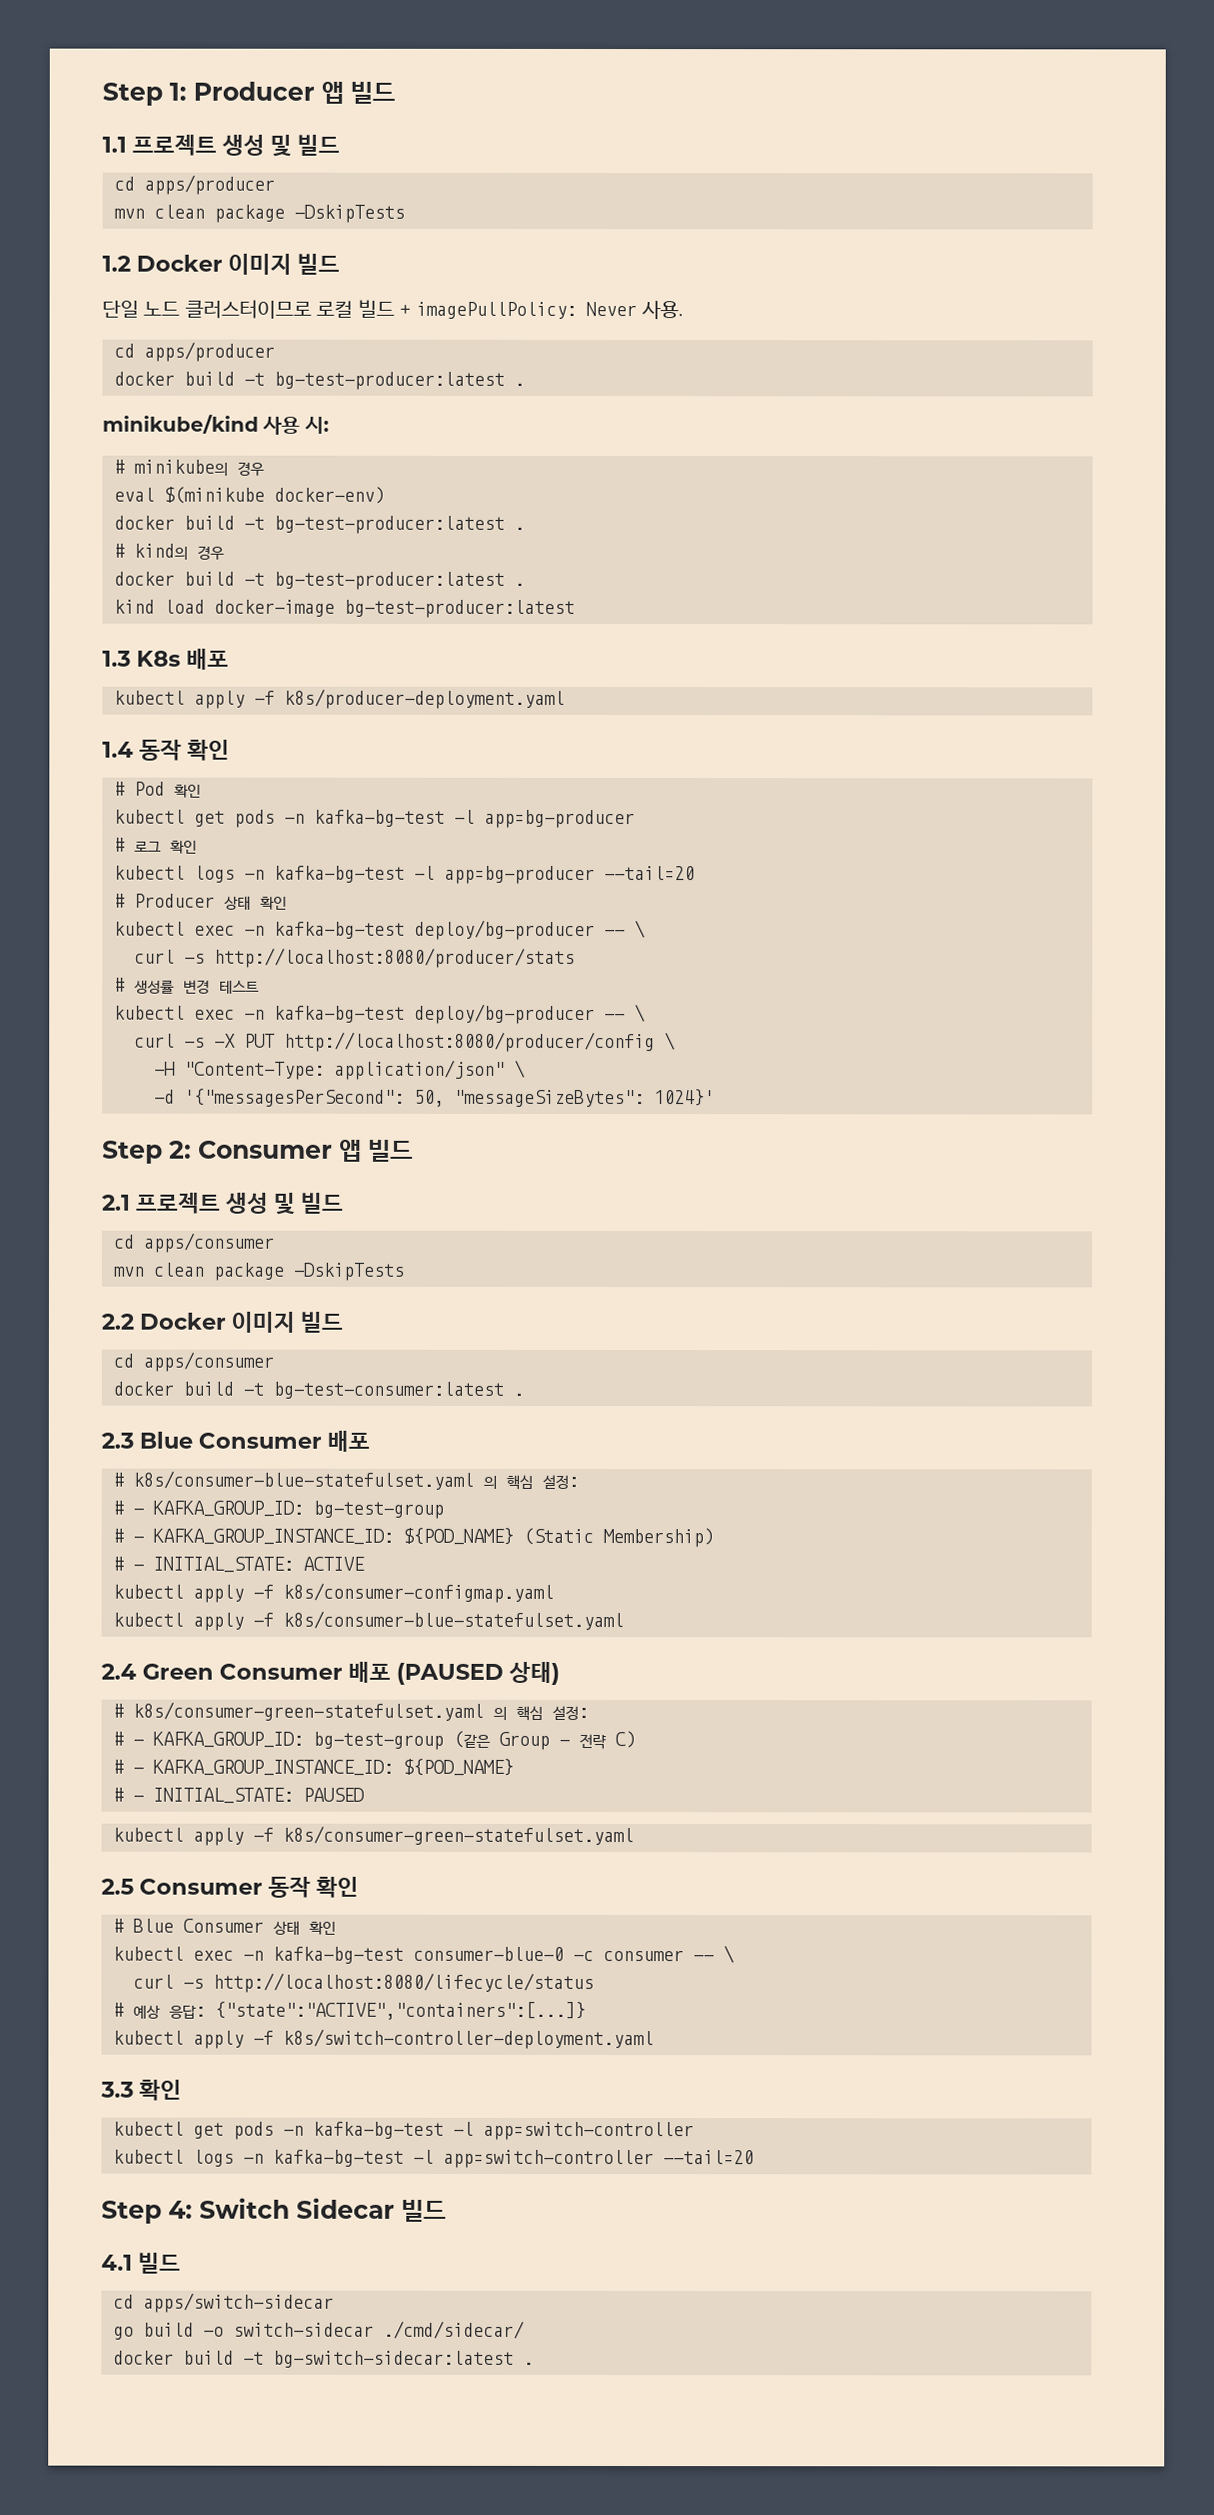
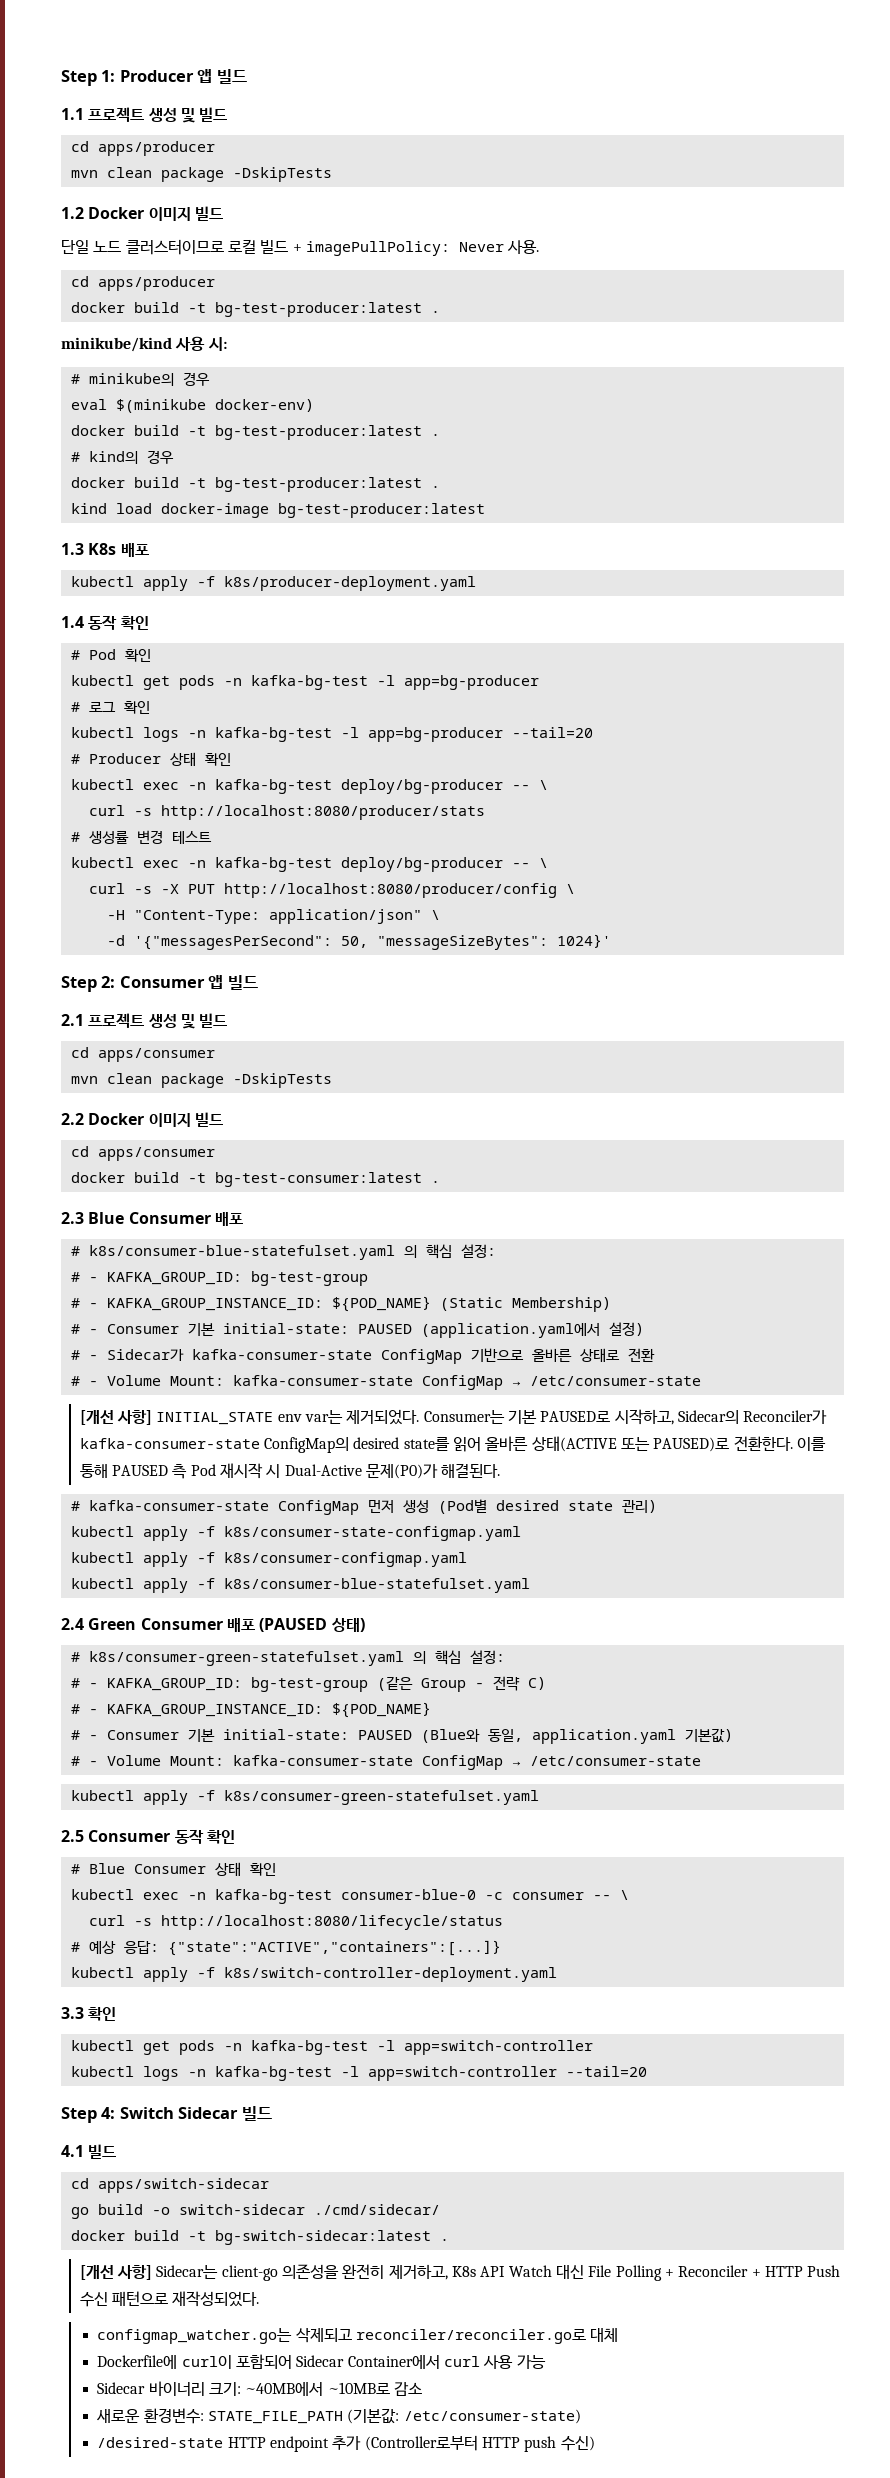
- # - INITIAL_STATE: ACTIVE
+ # - Consumer 기본 initial-state: PAUSED (application.yaml에서 설정)
+ # - Sidecar가 kafka-consumer-state ConfigMap 기반으로 올바른 상태로 전환
+ # - Volume Mount: kafka-consumer-state ConfigMap → /etc/consumer-state
+ [개선 사항] INITIAL_STATE env var는 제거되었다. Consumer는 기본 PAUSED로 시작하고, Sidecar의 Reconciler가 kafka-consumer-state ConfigMap의 desired state를 읽어 올바른 상태(ACTIVE 또는 PAUSED)로 전환한다. 이를 통해 PAUSED 측 Pod 재시작 시 Dual-Active 문제(P0)가 해결된다.
+ # kafka-consumer-state ConfigMap 먼저 생성 (Pod별 desired state 관리)
+ kubectl apply -f k8s/consumer-state-configmap.yaml
- # - INITIAL_STATE: PAUSED
+ # - Consumer 기본 initial-state: PAUSED (Blue와 동일, application.yaml 기본값)
+ # - Volume Mount: kafka-consumer-state ConfigMap → /etc/consumer-state
+ [개선 사항] Sidecar는 client-go 의존성을 완전히 제거하고, K8s API Watch 대신 File Polling + Reconciler + HTTP Push 수신 패턴으로 재작성되었다.
+ configmap_watcher.go는 삭제되고 reconciler/reconciler.go로 대체
+ Dockerfile에 curl이 포함되어 Sidecar Container에서 curl 사용 가능
+ Sidecar 바이너리 크기: ~40MB에서 ~10MB로 감소
+ 새로운 환경변수: STATE_FILE_PATH (기본값: /etc/consumer-state)
+ /desired-state HTTP endpoint 추가 (Controller로부터 HTTP push 수신)

